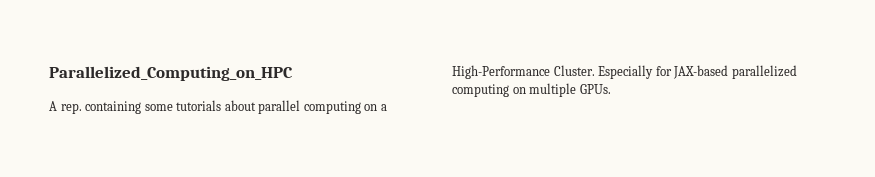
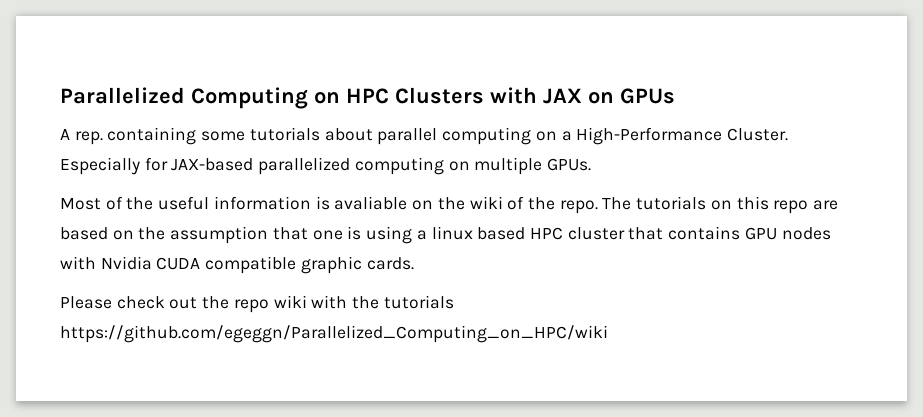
- Parallelized_Computing_on_HPC
+ Parallelized Computing on HPC Clusters with JAX on GPUs
+ Most of the useful information is avaliable on the wiki of the repo. The tutorials on this repo are based on the assumption that one is using a linux based HPC cluster that contains GPU nodes with Nvidia CUDA compatible graphic cards.
+ Please check out the repo wiki with the tutorials https://github.com/egeggn/Parallelized_Computing_on_HPC/wiki

